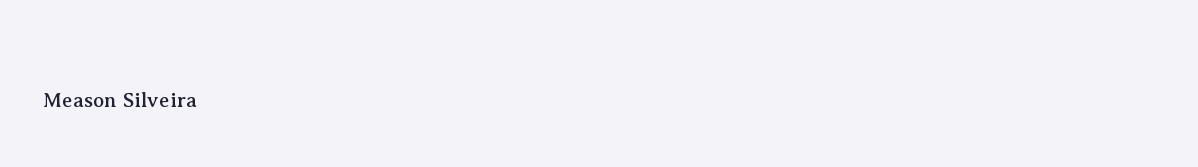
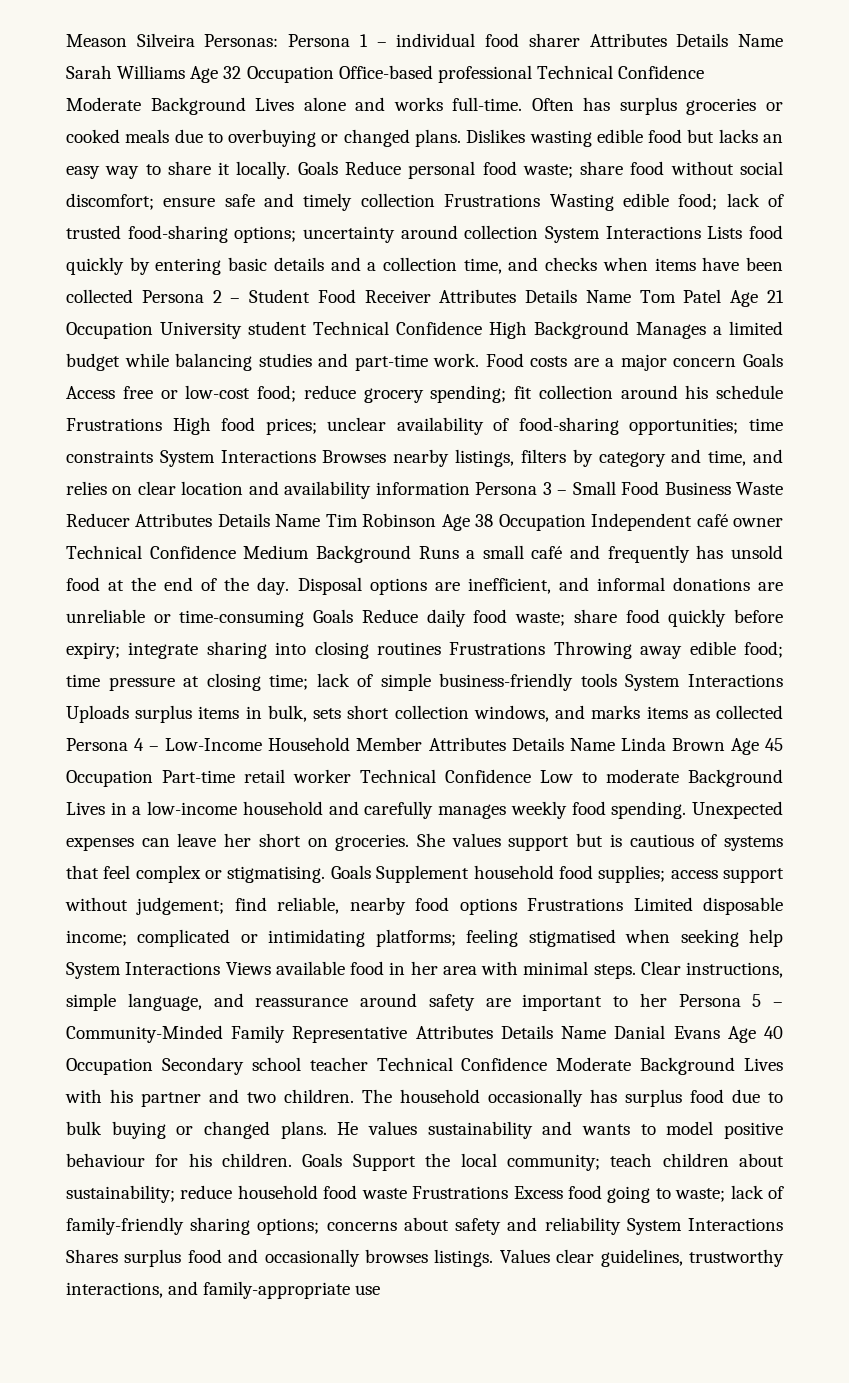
- Meason Silveira
+ Meason Silveira Personas: Persona 1 – individual food sharer Attributes Details Name Sarah Williams Age 32 Occupation Office-based professional Technical Confidence Moderate Background Lives alone and works full-time. Often has surplus groceries or cooked meals due to overbuying or changed plans. Dislikes wasting edible food but lacks an easy way to share it locally. Goals Reduce personal food waste; share food without social discomfort; ensure safe and timely collection Frustrations Wasting edible food; lack of trusted food-sharing options; uncertainty around collection System Interactions Lists food quickly by entering basic details and a collection time, and checks when items have been collected Persona 2 – Student Food Receiver Attributes Details Name Tom Patel Age 21 Occupation University student Technical Confidence High Background Manages a limited budget while balancing studies and part-time work. Food costs are a major concern Goals Access free or low-cost food; reduce grocery spending; fit collection around his schedule Frustrations High food prices; unclear availability of food-sharing opportunities; time constraints System Interactions Browses nearby listings, filters by category and time, and relies on clear location and availability information Persona 3 – Small Food Business Waste Reducer Attributes Details Name Tim Robinson Age 38 Occupation Independent café owner Technical Confidence Medium Background Runs a small café and frequently has unsold food at the end of the day. Disposal options are inefficient, and informal donations are unreliable or time-consuming Goals Reduce daily food waste; share food quickly before expiry; integrate sharing into closing routines Frustrations Throwing away edible food; time pressure at closing time; lack of simple business-friendly tools System Interactions Uploads surplus items in bulk, sets short collection windows, and marks items as collected Persona 4 – Low-Income Household Member Attributes Details Name Linda Brown Age 45 Occupation Part-time retail worker Technical Confidence Low to moderate Background Lives in a low-income household and carefully manages weekly food spending. Unexpected expenses can leave her short on groceries. She values support but is cautious of systems that feel complex or stigmatising. Goals Supplement household food supplies; access support without judgement; find reliable, nearby food options Frustrations Limited disposable income; complicated or intimidating platforms; feeling stigmatised when seeking help System Interactions Views available food in her area with minimal steps. Clear instructions, simple language, and reassurance around safety are important to her Persona 5 – Community-Minded Family Representative Attributes Details Name Danial Evans Age 40 Occupation Secondary school teacher Technical Confidence Moderate Background Lives with his partner and two children. The household occasionally has surplus food due to bulk buying or changed plans. He values sustainability and wants to model positive behaviour for his children. Goals Support the local community; teach children about sustainability; reduce household food waste Frustrations Excess food going to waste; lack of family-friendly sharing options; concerns about safety and reliability System Interactions Shares surplus food and occasionally browses listings. Values clear guidelines, trustworthy interactions, and family-appropriate use

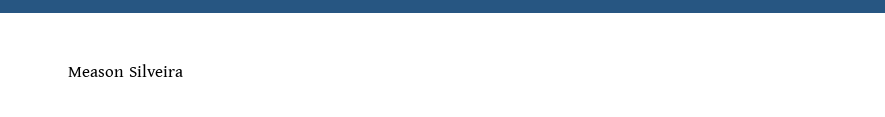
- Meason Silveira Personas: Persona 1 – individual food sharer Attributes Details Name Sarah Williams Age 32 Occupation Office-based professional Technical Confidence Moderate Background Lives alone and works full-time. Often has surplus groceries or cooked meals due to overbuying or changed plans. Dislikes wasting edible food but lacks an easy way to share it locally. Goals Reduce personal food waste; share food without social discomfort; ensure safe and timely collection Frustrations Wasting edible food; lack of trusted food-sharing options; uncertainty around collection System Interactions Lists food quickly by entering basic details and a collection time, and checks when items have been collected Persona 2 – Student Food Receiver Attributes Details Name Tom Patel Age 21 Occupation University student Technical Confidence High Background Manages a limited budget while balancing studies and part-time work. Food costs are a major concern Goals Access free or low-cost food; reduce grocery spending; fit collection around his schedule Frustrations High food prices; unclear availability of food-sharing opportunities; time constraints System Interactions Browses nearby listings, filters by category and time, and relies on clear location and availability information Persona 3 – Small Food Business Waste Reducer Attributes Details Name Tim Robinson Age 38 Occupation Independent café owner Technical Confidence Medium Background Runs a small café and frequently has unsold food at the end of the day. Disposal options are inefficient, and informal donations are unreliable or time-consuming Goals Reduce daily food waste; share food quickly before expiry; integrate sharing into closing routines Frustrations Throwing away edible food; time pressure at closing time; lack of simple business-friendly tools System Interactions Uploads surplus items in bulk, sets short collection windows, and marks items as collected Persona 4 – Low-Income Household Member Attributes Details Name Linda Brown Age 45 Occupation Part-time retail worker Technical Confidence Low to moderate Background Lives in a low-income household and carefully manages weekly food spending. Unexpected expenses can leave her short on groceries. She values support but is cautious of systems that feel complex or stigmatising. Goals Supplement household food supplies; access support without judgement; find reliable, nearby food options Frustrations Limited disposable income; complicated or intimidating platforms; feeling stigmatised when seeking help System Interactions Views available food in her area with minimal steps. Clear instructions, simple language, and reassurance around safety are important to her Persona 5 – Community-Minded Family Representative Attributes Details Name Danial Evans Age 40 Occupation Secondary school teacher Technical Confidence Moderate Background Lives with his partner and two children. The household occasionally has surplus food due to bulk buying or changed plans. He values sustainability and wants to model positive behaviour for his children. Goals Support the local community; teach children about sustainability; reduce household food waste Frustrations Excess food going to waste; lack of family-friendly sharing options; concerns about safety and reliability System Interactions Shares surplus food and occasionally browses listings. Values clear guidelines, trustworthy interactions, and family-appropriate use
+ Meason Silveira

